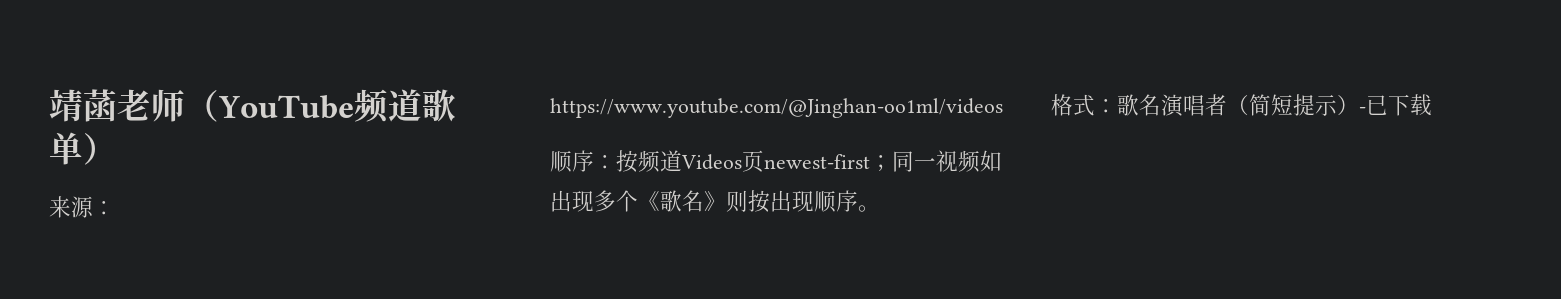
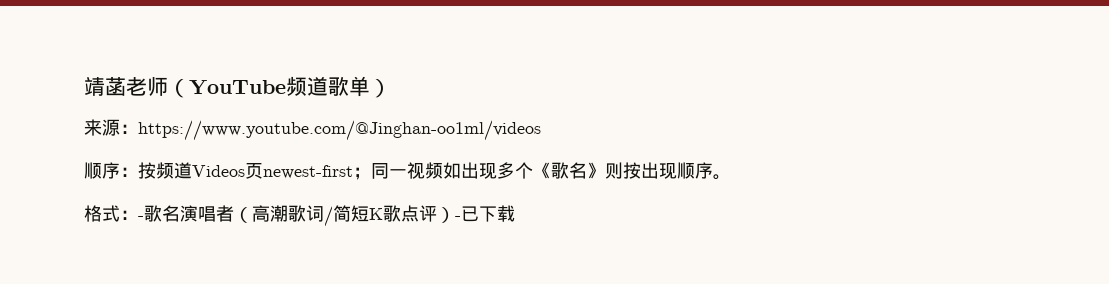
- 格式：歌名演唱者（简短提示）-已下载
+ 格式：-歌名演唱者（高潮歌词/简短K歌点评）-已下载

